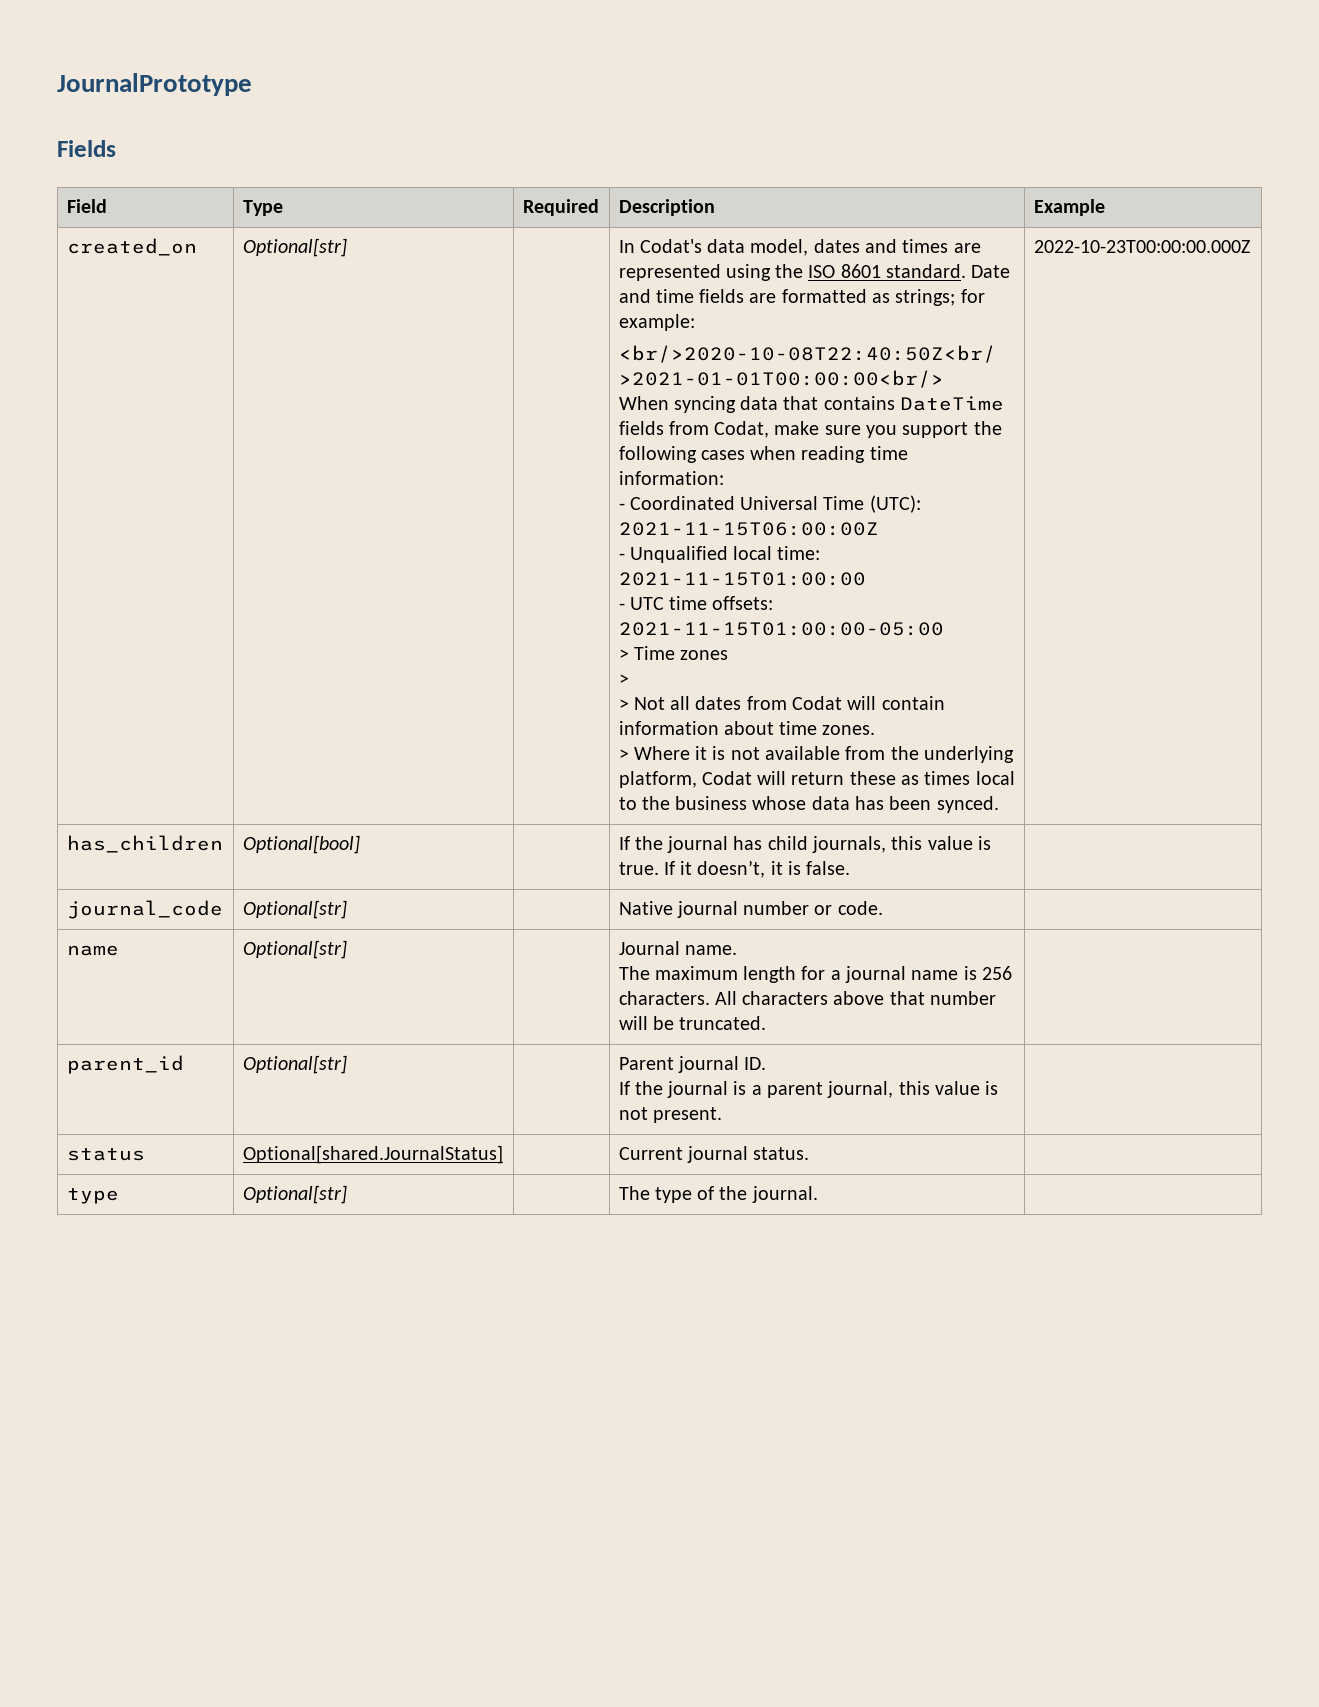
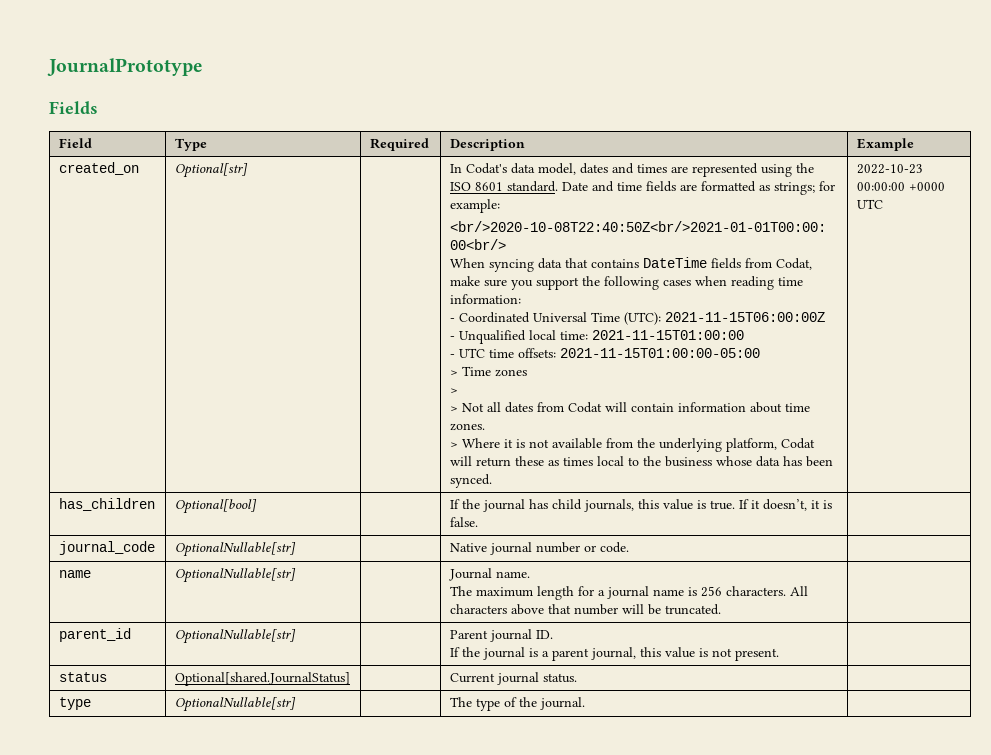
- 2022-10-23T00:00:00.000Z
+ 2022-10-23 00:00:00 +0000 UTC
- journal_code | Optional[str] | | Native journal number or code. |
+ journal_code | OptionalNullable[str] | | Native journal number or code. |
- name | Optional[str] | | Journal name.
+ name | OptionalNullable[str] | | Journal name.
- parent_id | Optional[str] | | Parent journal ID.
+ parent_id | OptionalNullable[str] | | Parent journal ID.
- type | Optional[str] | | The type of the journal. |
+ type | OptionalNullable[str] | | The type of the journal. |

